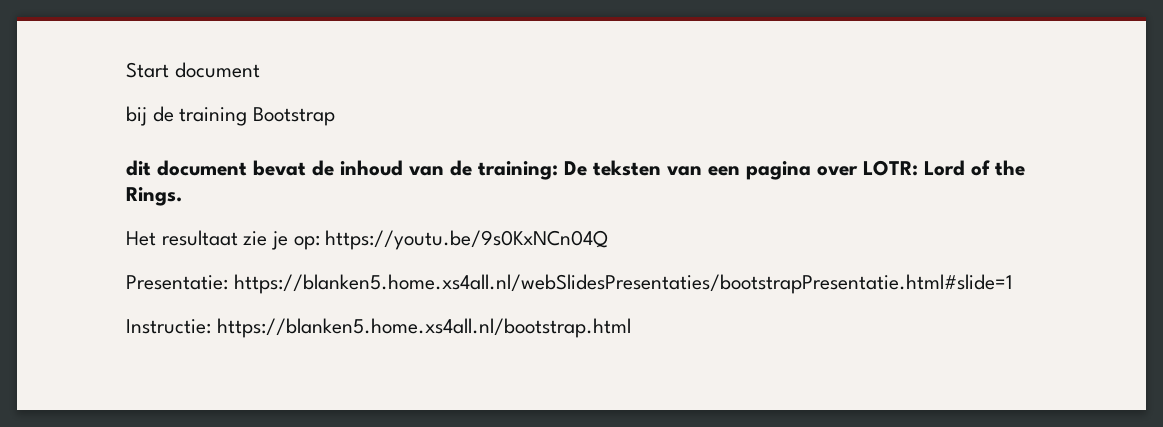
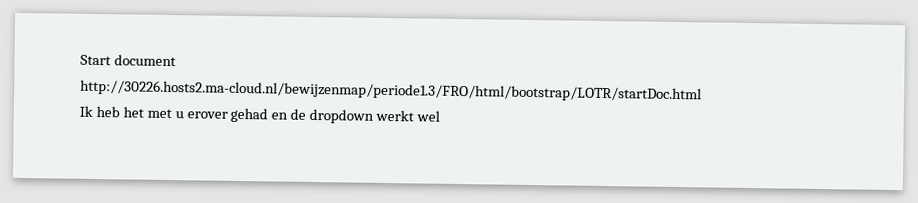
- bij de training Bootstrap
- dit document bevat de inhoud van de training: De teksten van een pagina over LOTR: Lord of the Rings.
- Het resultaat zie je op: https://youtu.be/9s0KxNCn04Q
- Presentatie: https://blanken5.home.xs4all.nl/webSlidesPresentaties/bootstrapPresentatie.html#slide=1
- Instructie: https://blanken5.home.xs4all.nl/bootstrap.html
+ http://30226.hosts2.ma-cloud.nl/bewijzenmap/periode1.3/FRO/html/bootstrap/LOTR/startDoc.html
+ Ik heb het met u erover gehad en de dropdown werkt wel

